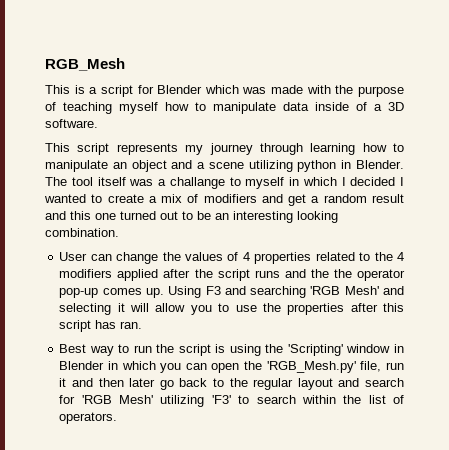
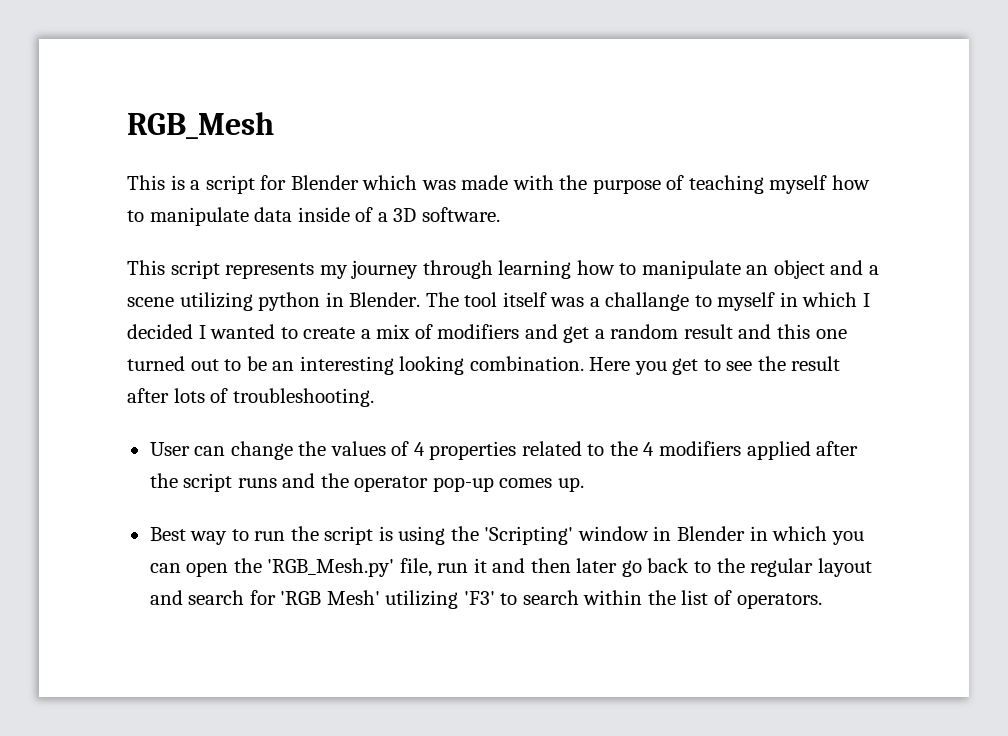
+ Here you get to see the result after lots of troubleshooting.
- User can change the values of 4 properties related to the 4 modifiers applied after the script runs and the the operator pop-up comes up. Using F3 and searching 'RGB Mesh' and selecting it will allow you to use the properties after this script has ran.
+ User can change the values of 4 properties related to the 4 modifiers applied after the script runs and the operator pop-up comes up.

